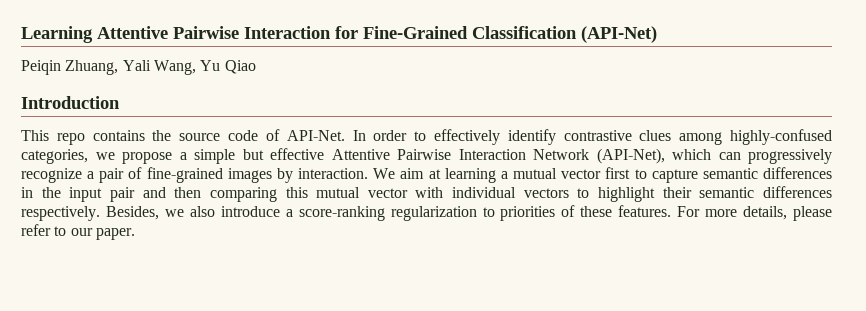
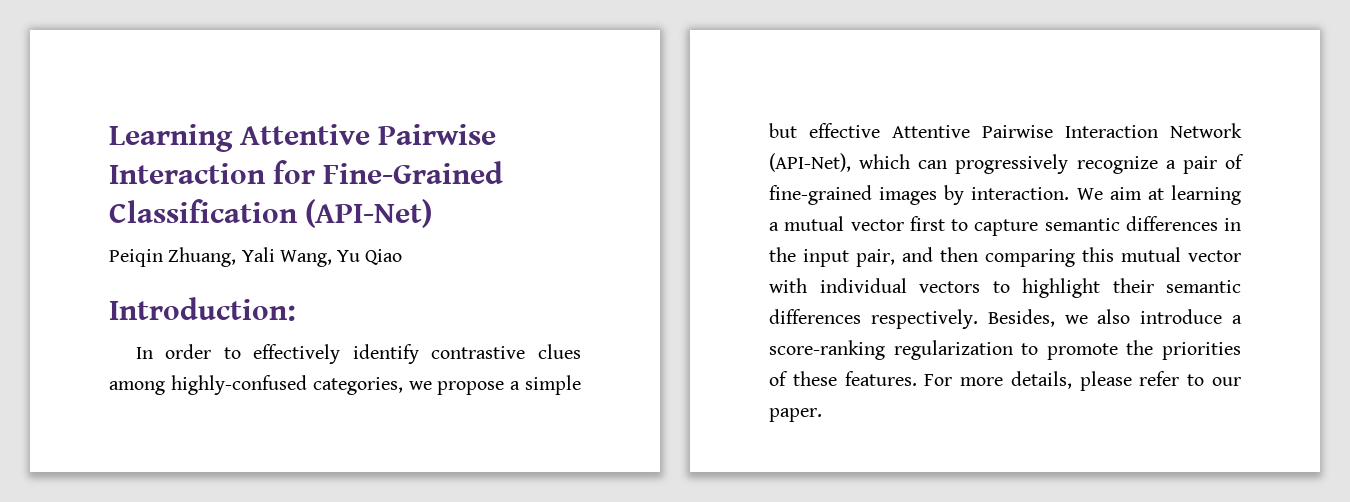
- Introduction
- This repo contains the source code of API-Net. In order to effectively identify contrastive clues among highly-confused categories, we propose a simple but effective Attentive Pairwise Interaction Network (API-Net), which can progressively recognize a pair of fine-grained images by interaction.
+ Introduction:
+ In order to effectively identify contrastive clues among highly-confused categories, we propose a simple but effective Attentive Pairwise Interaction Network (API-Net), which can progressively recognize a pair of fine-grained images by interaction.
- We aim at learning a mutual vector first to capture semantic differences in the input pair and then comparing this mutual vector with individual vectors to highlight their semantic differences respectively.
+ We aim at learning a mutual vector first to capture semantic differences in the input pair, and then comparing this mutual vector with individual vectors to highlight their semantic differences respectively.
- Besides, we also introduce a score-ranking regularization to priorities of these features.
+ Besides, we also introduce a score-ranking regularization to promote the priorities of these features.

